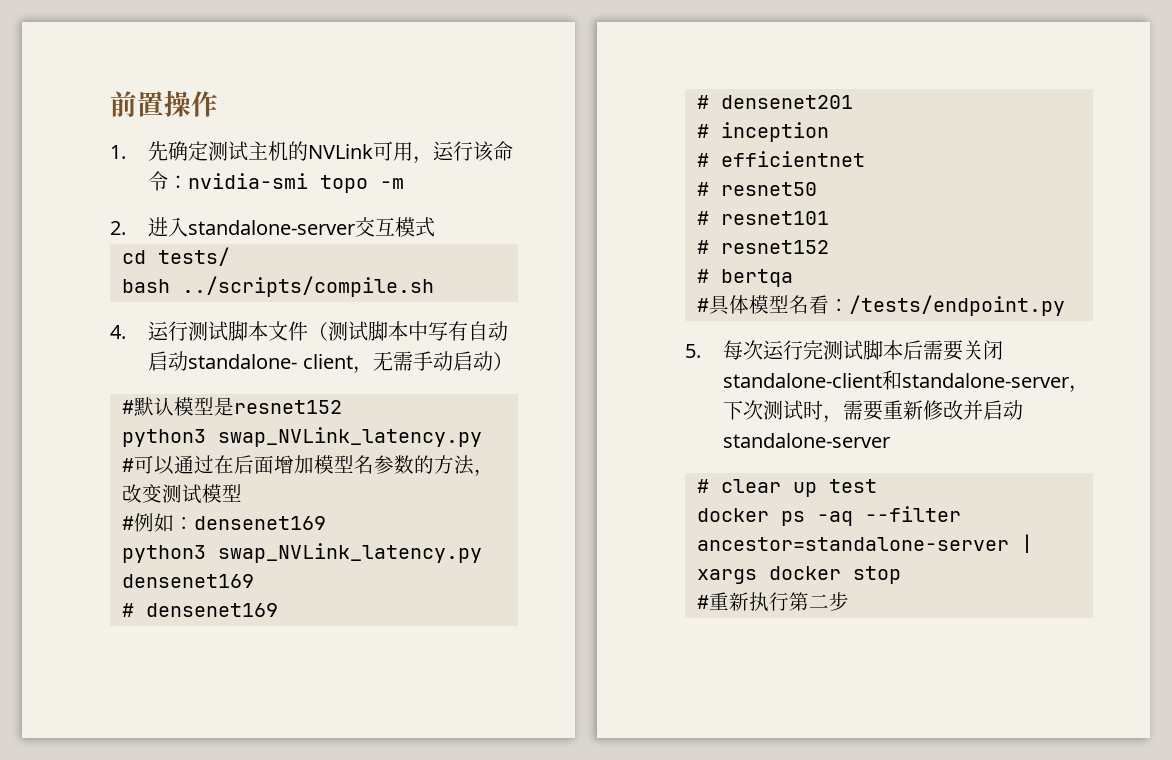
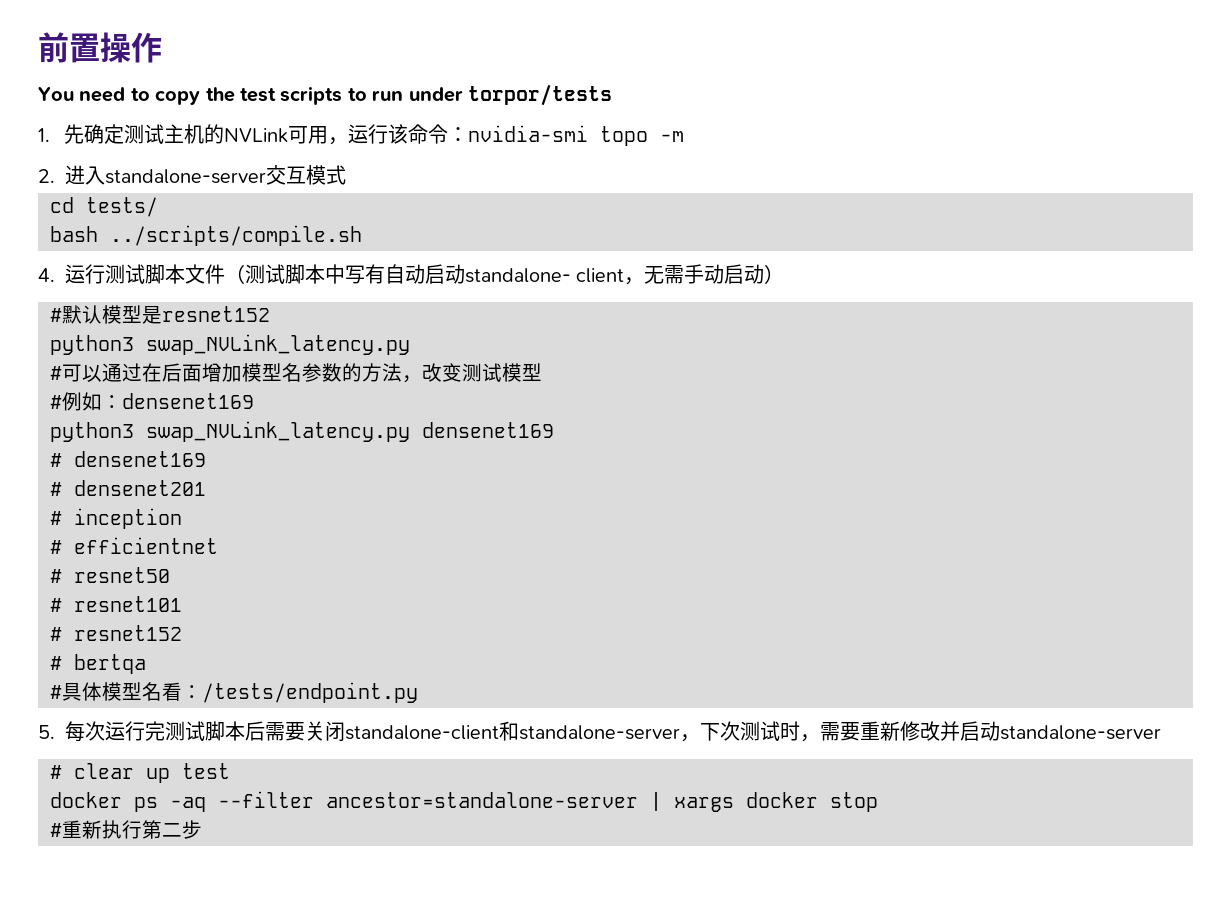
+ You need to copy the test scripts to run under torpor/tests

